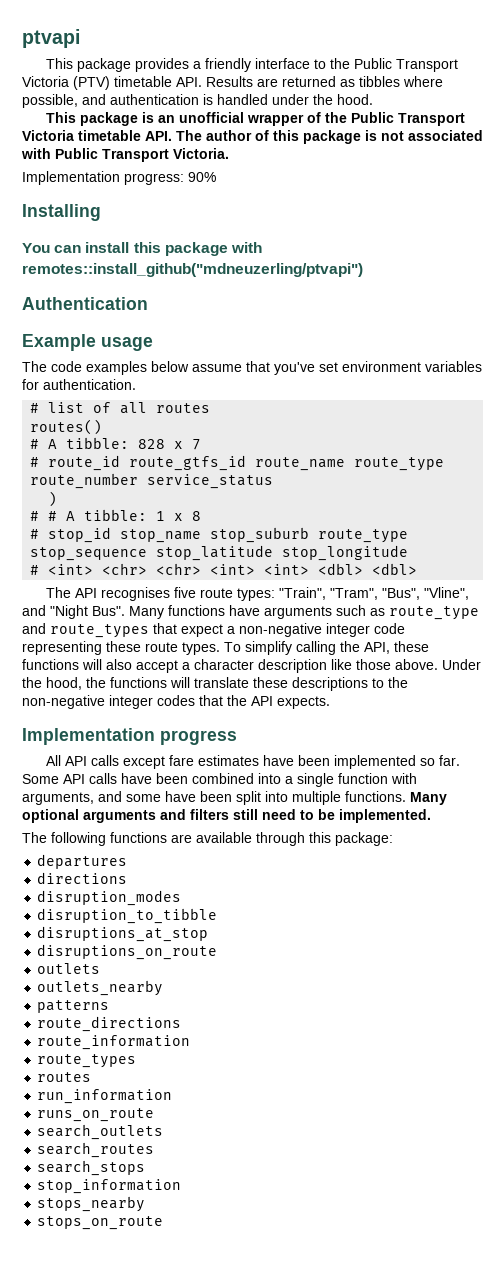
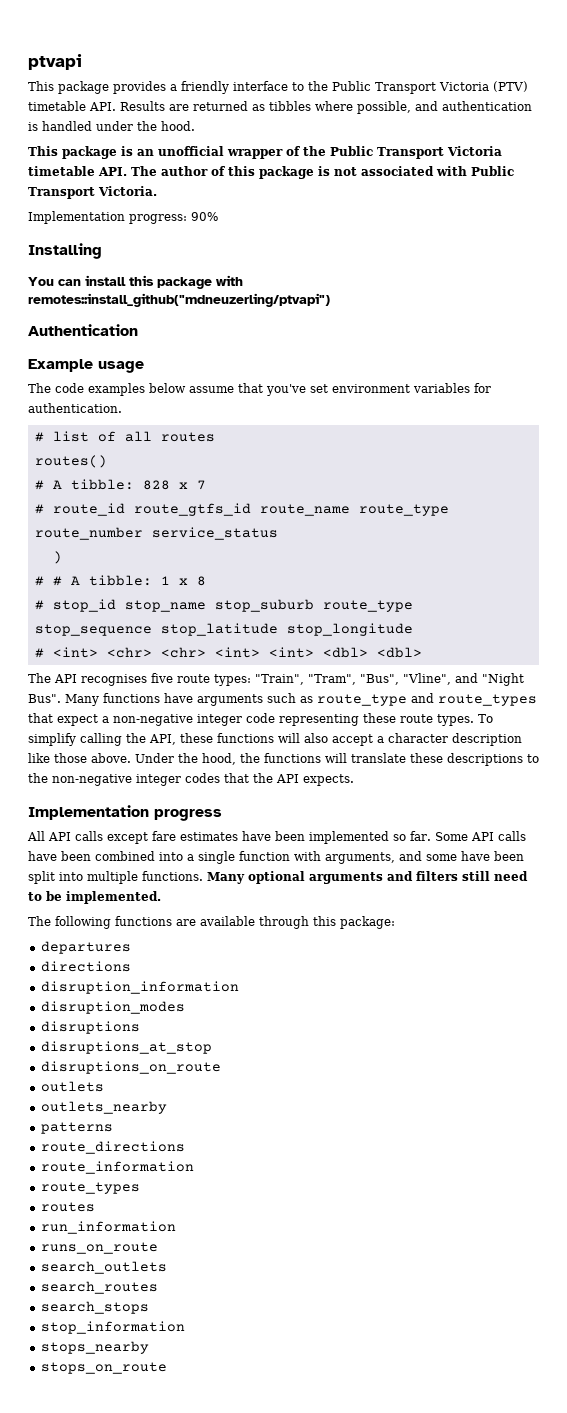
+ disruption_information
- disruption_to_tibble
+ disruptions

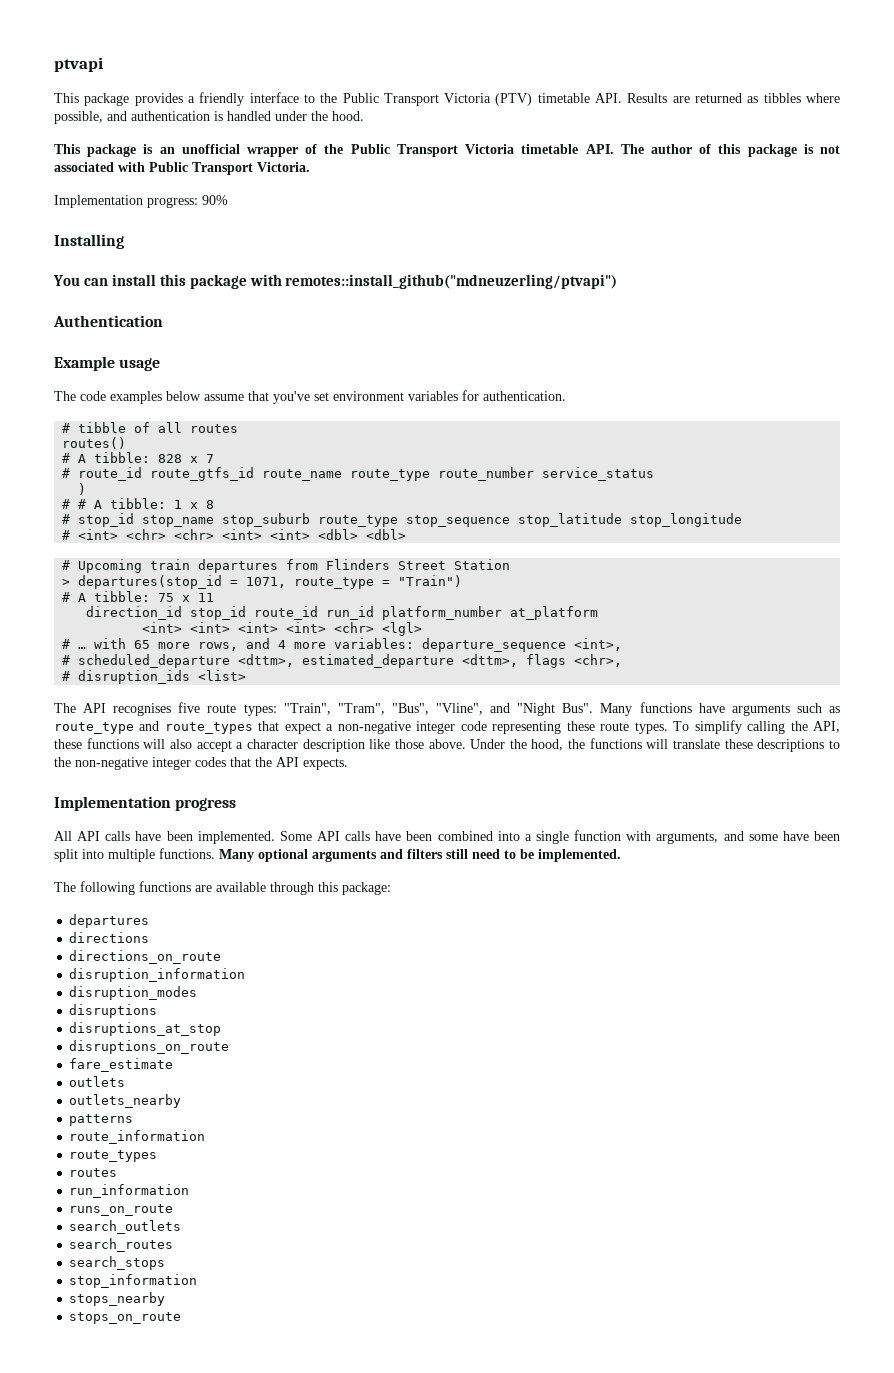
- # list of all routes
+ # tibble of all routes
+ # Upcoming train departures from Flinders Street Station
+ > departures(stop_id = 1071, route_type = "Train")
+ # A tibble: 75 x 11
+ direction_id stop_id route_id run_id platform_number at_platform
+ <int> <int> <int> <int> <chr> <lgl>
+ # … with 65 more rows, and 4 more variables: departure_sequence <int>,
+ # scheduled_departure <dttm>, estimated_departure <dttm>, flags <chr>,
+ # disruption_ids <list>
- All API calls except fare estimates have been implemented so far.
+ All API calls have been implemented.
+ directions_on_route
+ fare_estimate
- route_directions

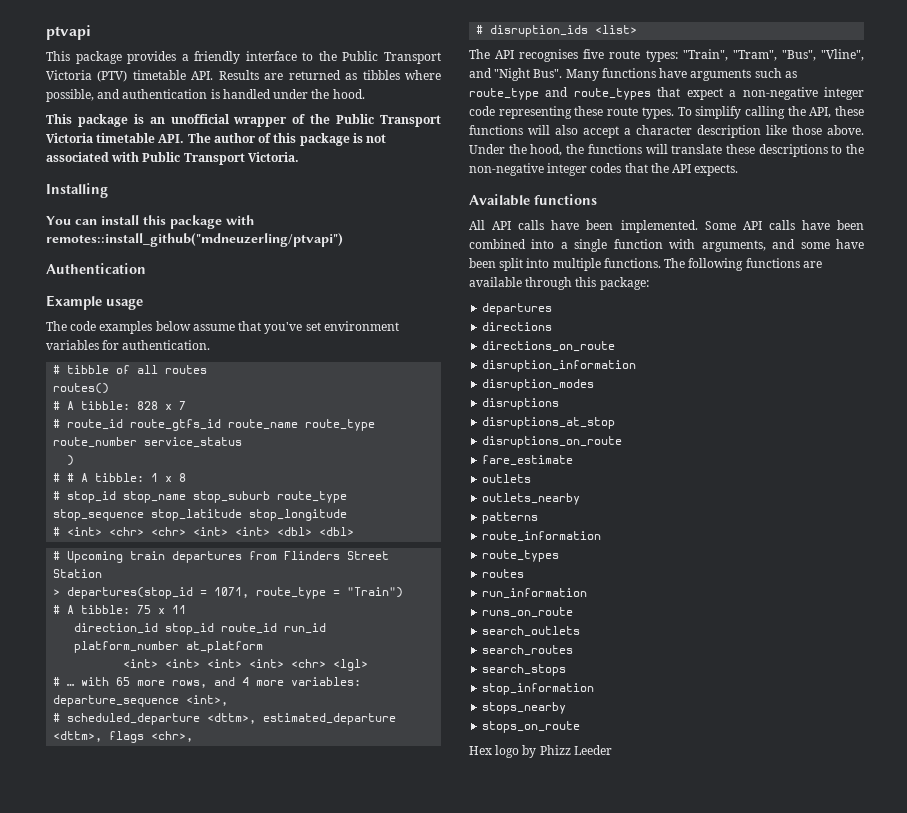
- Implementation progress: 90%
- Implementation progress
+ Available functions
- Some API calls have been combined into a single function with arguments, and some have been split into multiple functions. Many optional arguments and filters still need to be implemented.
- The following functions are available through this package:
+ Some API calls have been combined into a single function with arguments, and some have been split into multiple functions. The following functions are available through this package:
+ Hex logo by Phizz Leeder

